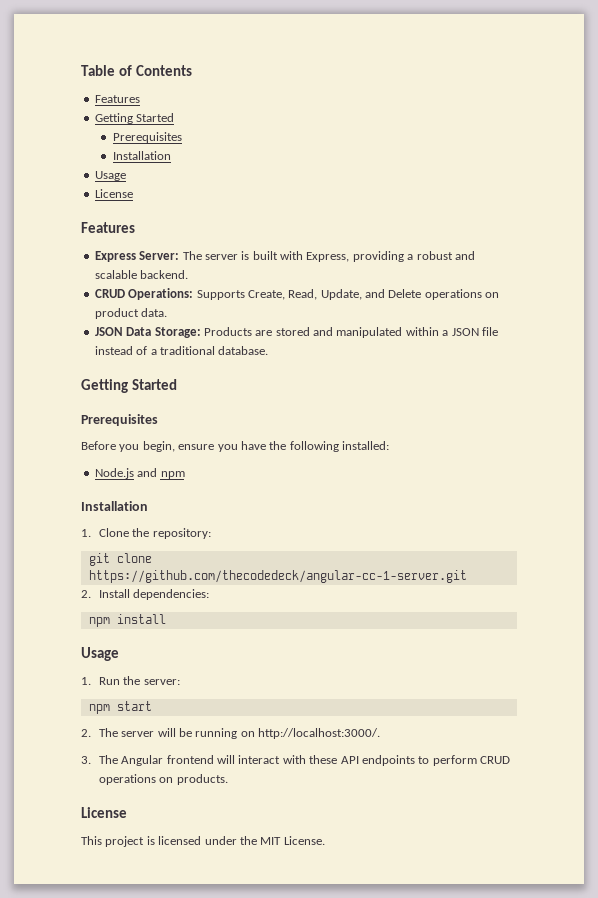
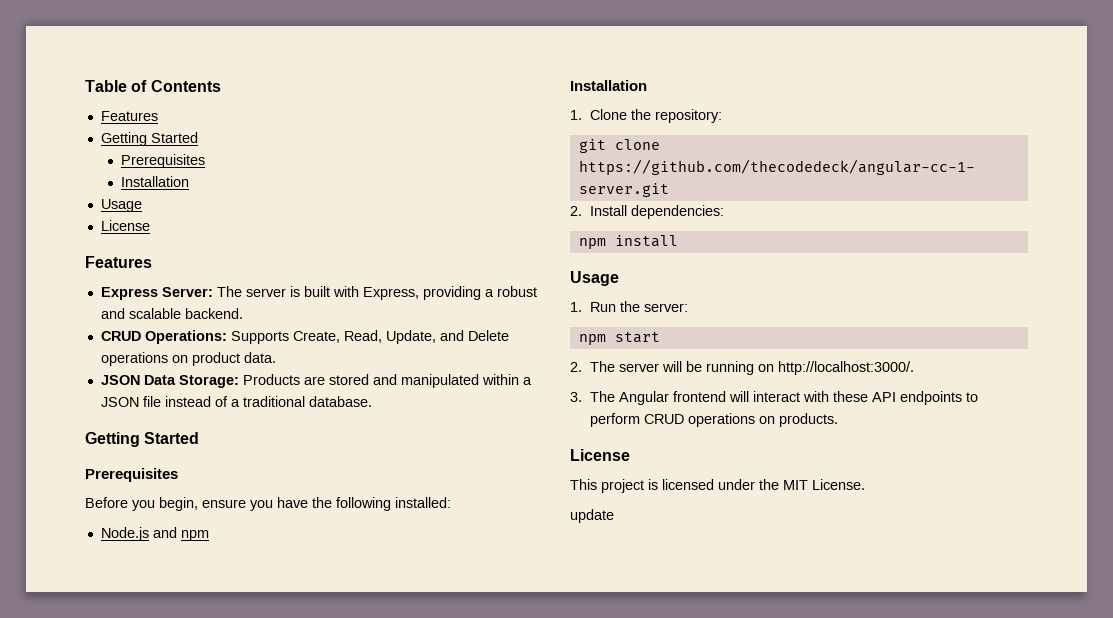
+ update

